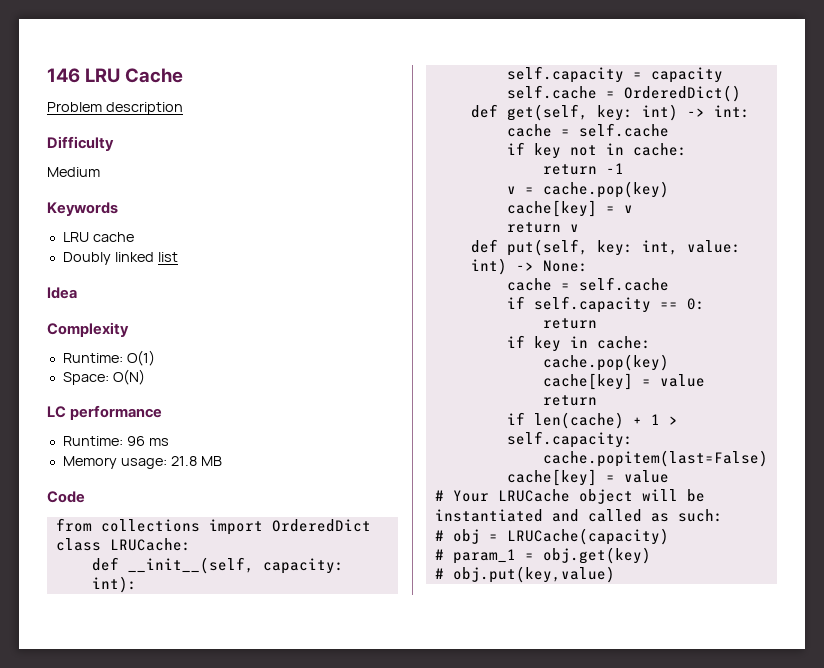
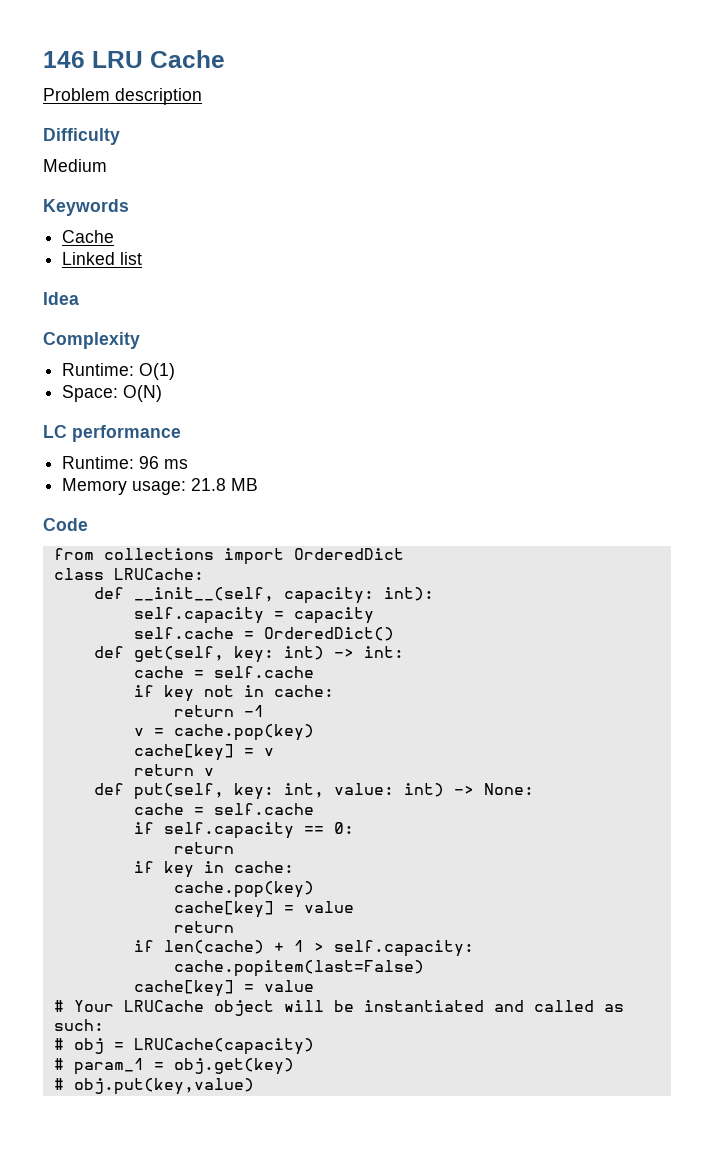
  Keywords
- LRU cache
- Doubly linked list
+ Cache
+ Linked list

